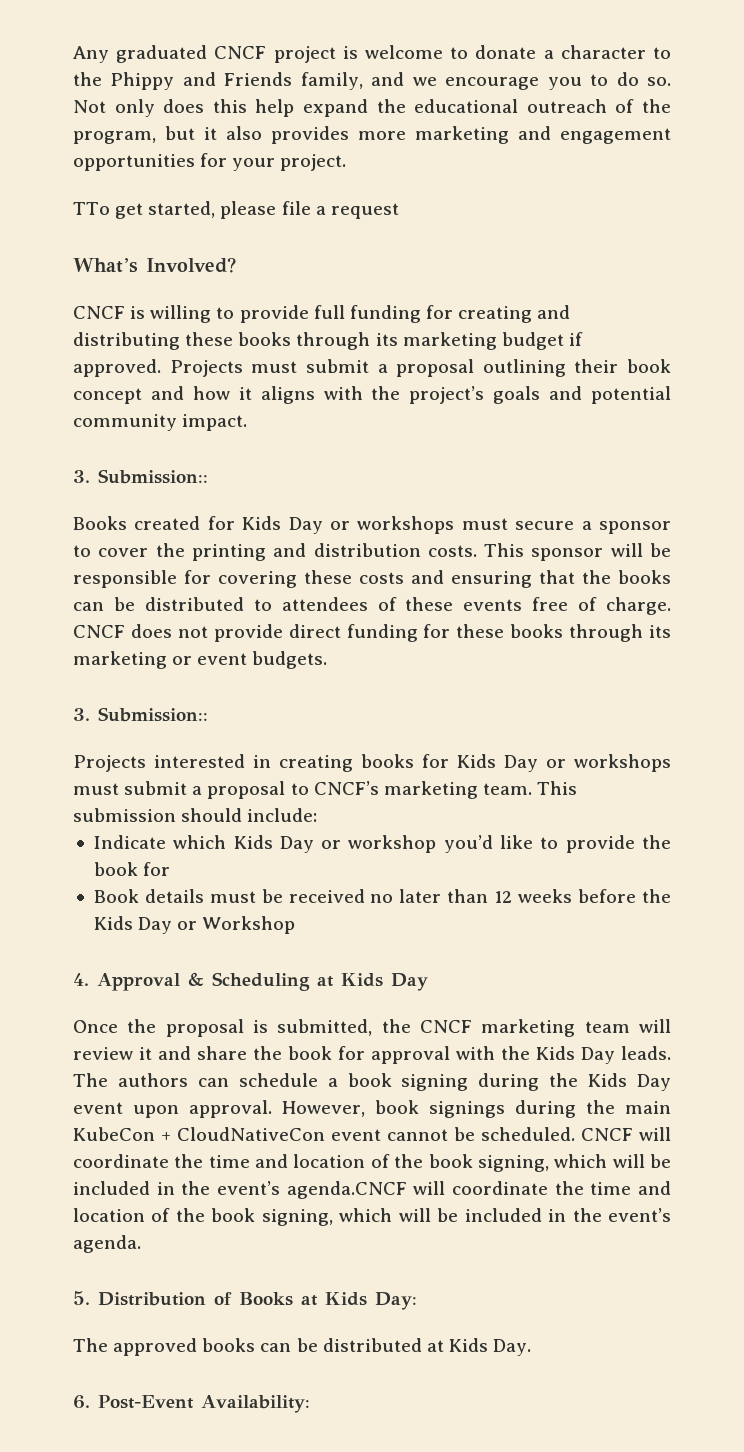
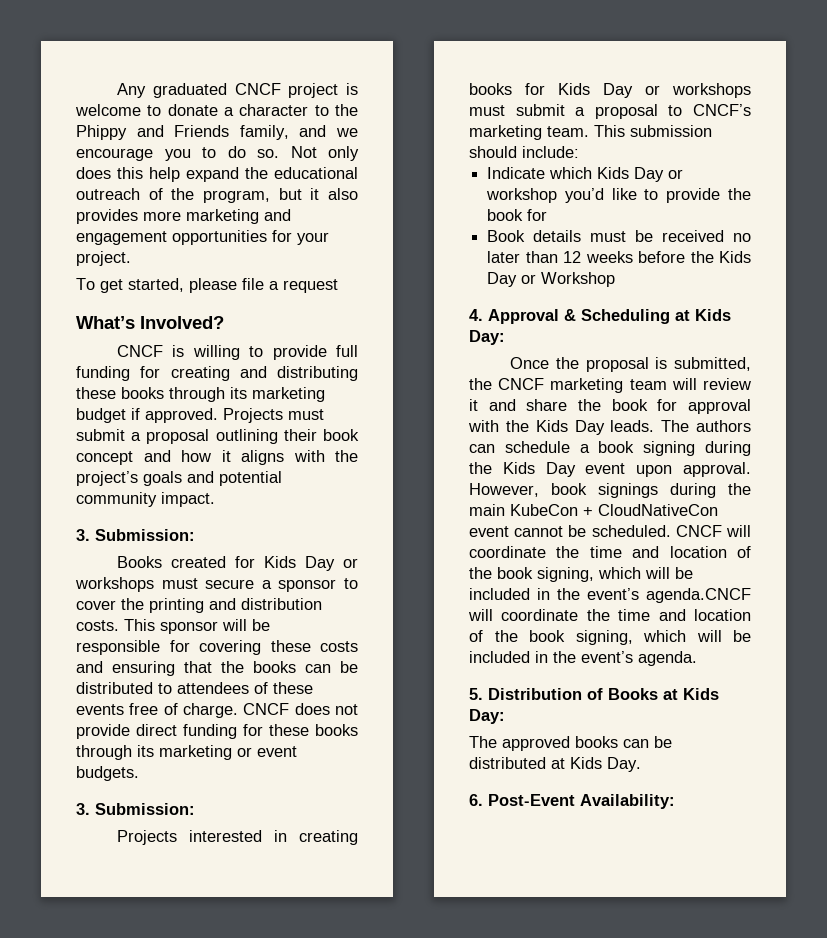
- TTo get started, please file a request
+ To get started, please file a request
  Projects must submit a proposal outlining their book concept and how it aligns with the project’s goals and potential community impact.
- 3. Submission::
+ 3. Submission:
  CNCF does not provide direct funding for these books through its marketing or event budgets.
- 3. Submission::
+ 3. Submission:
- 4. Approval & Scheduling at Kids Day
+ 4. Approval & Scheduling at Kids Day:

